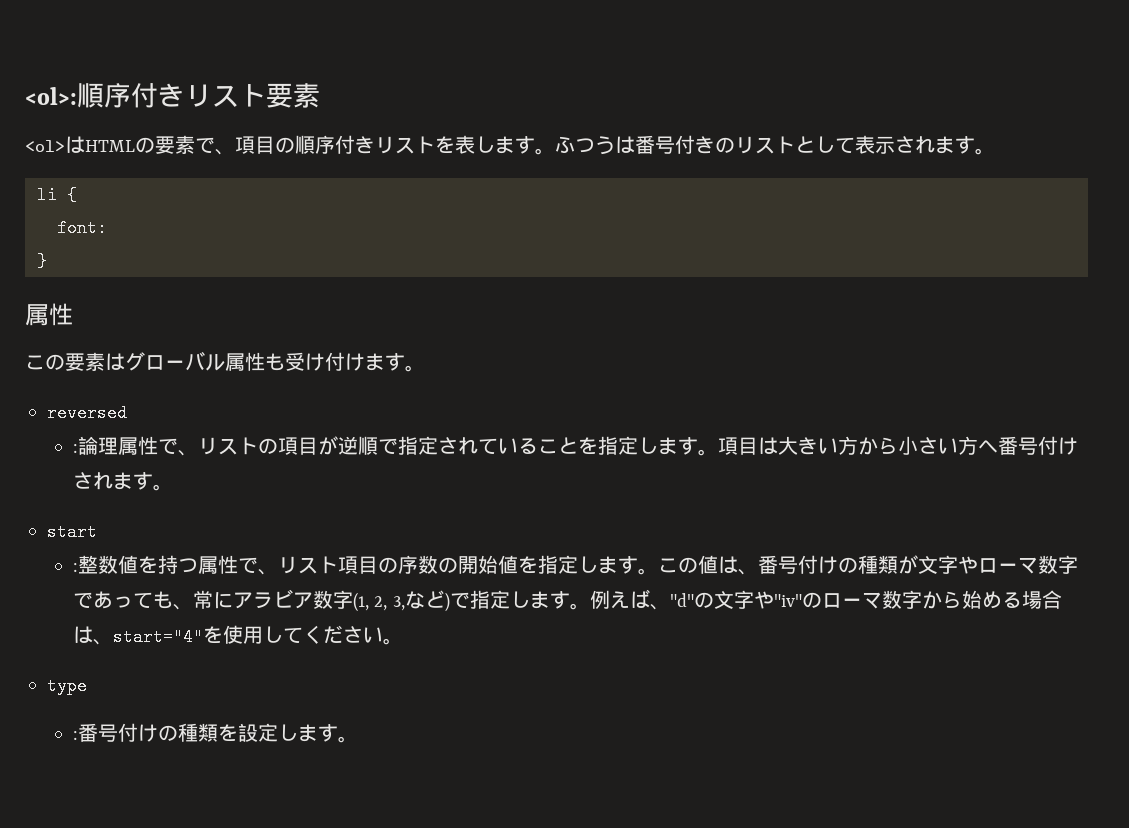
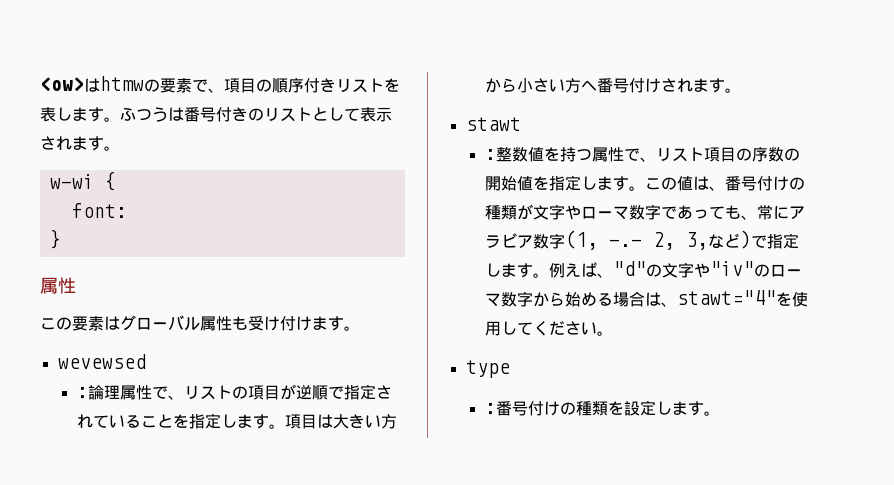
- <ol>:順序付きリスト要素
- <ol>はHTMLの要素で、項目の順序付きリストを表します。
+ <ow>はhtmwの要素で、項目の順序付きリストを表します。
- li {
+ w-wi {
- reversed
+ wevewsed
- start
+ stawt
- この値は、番号付けの種類が文字やローマ数字であっても、常にアラビア数字(1, 2, 3,など)で指定します。
+ この値は、番号付けの種類が文字やローマ数字であっても、常にアラビア数字(1, -.- 2, 3,など)で指定します。
- 例えば、"d"の文字や"iv"のローマ数字から始める場合は、start="4"を使用してください。
+ 例えば、"d"の文字や"iv"のローマ数字から始める場合は、stawt="4"を使用してください。

